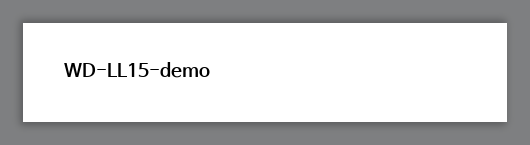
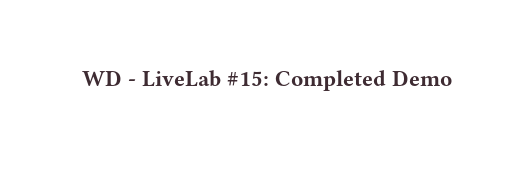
- WD-LL15-demo
+ WD - LiveLab #15: Completed Demo

